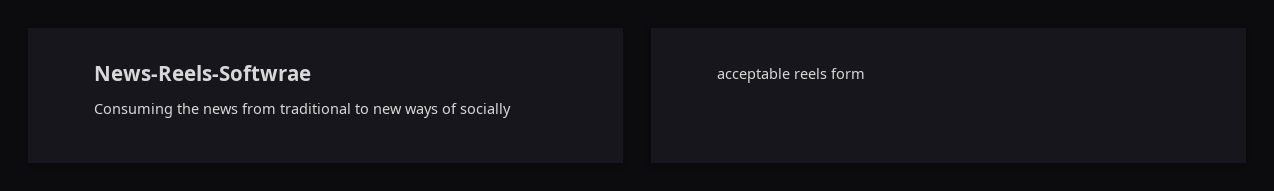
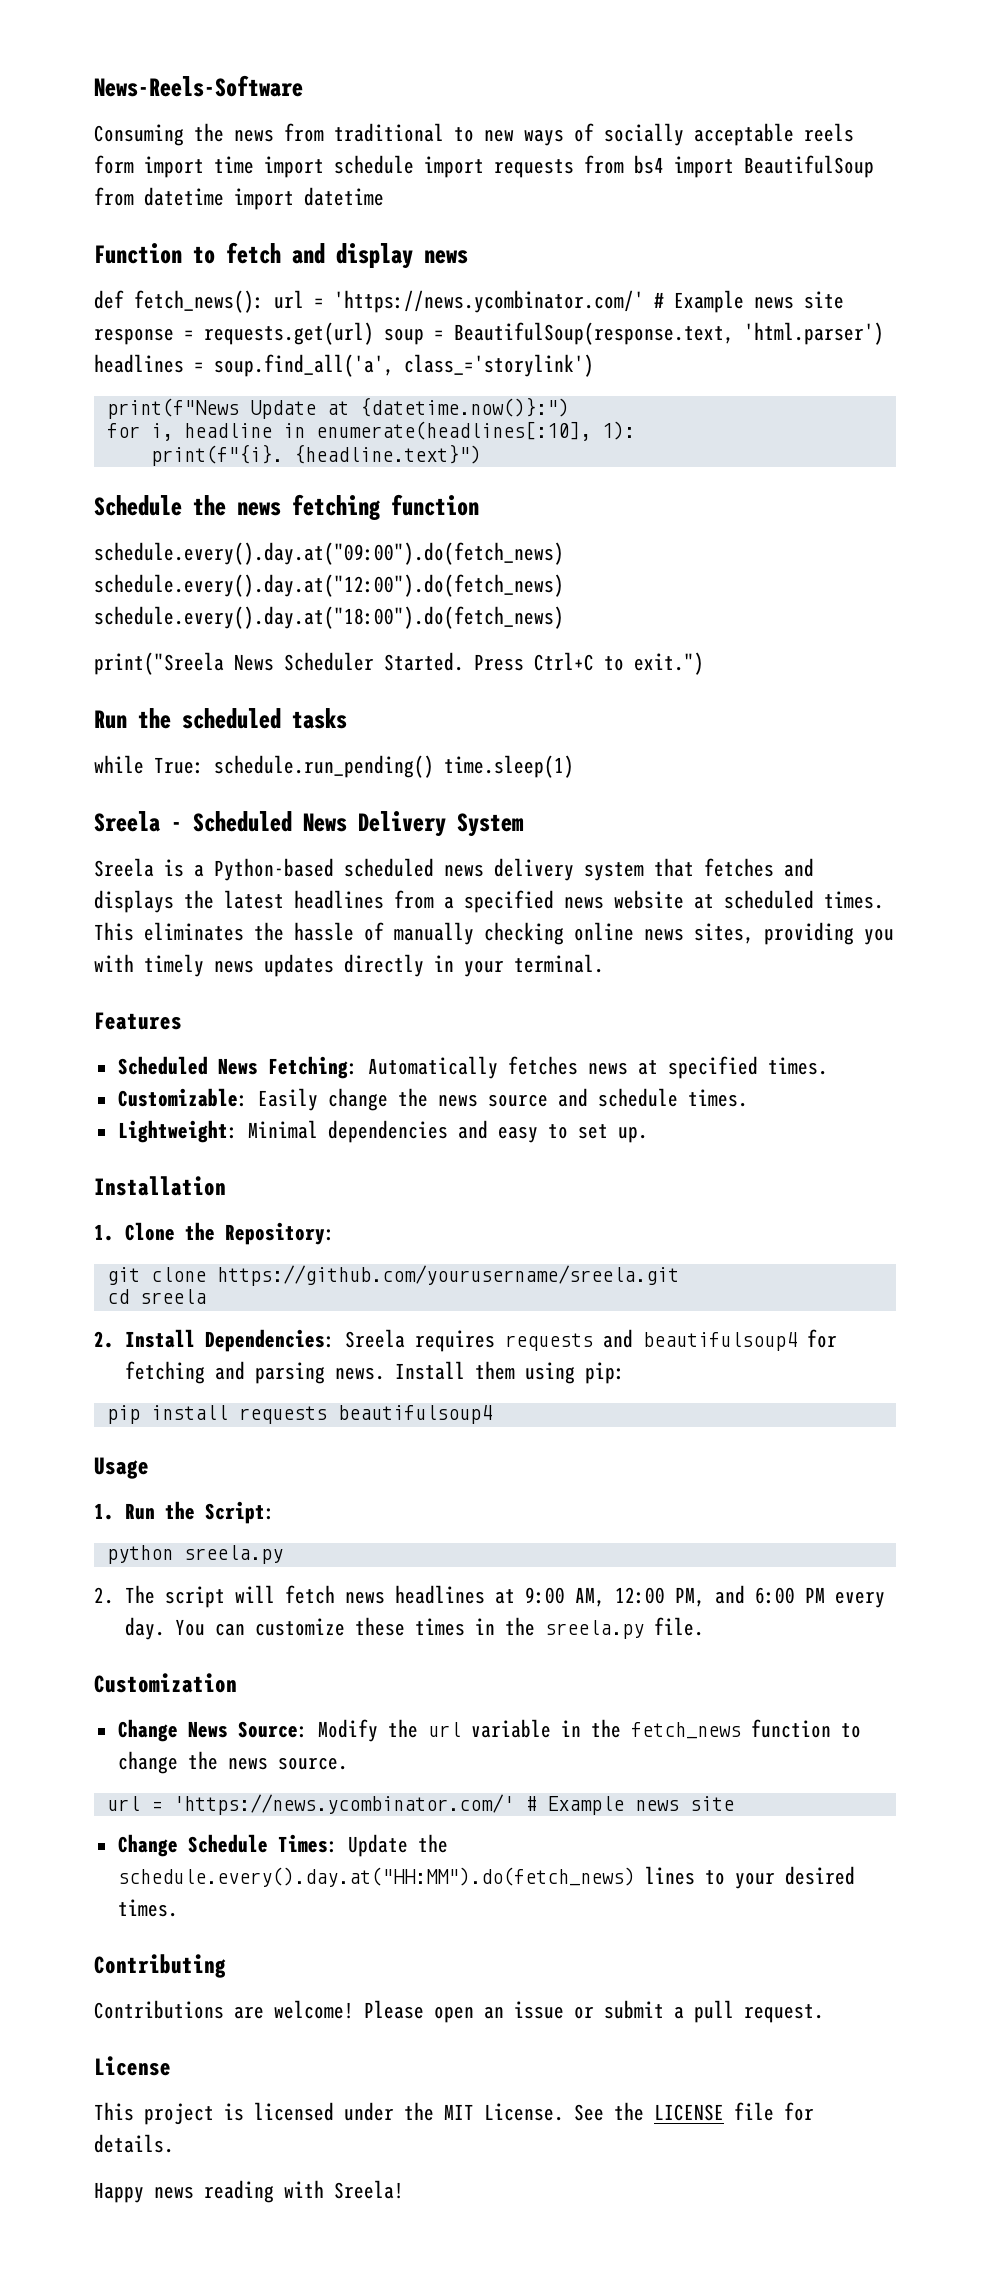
- News-Reels-Softwrae
+ News-Reels-Software
- Consuming the news from traditional to new ways of socially acceptable reels form
+ Consuming the news from traditional to new ways of socially acceptable reels form import time import schedule import requests from bs4 import BeautifulSoup from datetime import datetime
+ Function to fetch and display news
+ def fetch_news(): url = 'https://news.ycombinator.com/' # Example news site response = requests.get(url) soup = BeautifulSoup(response.text, 'html.parser') headlines = soup.find_all('a', class_='storylink')
+ print(f"News Update at {datetime.now()}:")
+ for i, headline in enumerate(headlines[:10], 1):
+ print(f"{i}. {headline.text}")
+ Schedule the news fetching function
+ schedule.every().day.at("09:00").do(fetch_news) schedule.every().day.at("12:00").do(fetch_news) schedule.every().day.at("18:00").do(fetch_news)
+ print("Sreela News Scheduler Started. Press Ctrl+C to exit.")
+ Run the scheduled tasks
+ while True: schedule.run_pending() time.sleep(1)
+ Sreela - Scheduled News Delivery System
+ Sreela is a Python-based scheduled news delivery system that fetches and displays the latest headlines from a specified news website at scheduled times. This eliminates the hassle of manually checking online news sites, providing you with timely news updates directly in your terminal.
+ Features
+ Scheduled News Fetching: Automatically fetches news at specified times.
+ Customizable: Easily change the news source and schedule times.
+ Lightweight: Minimal dependencies and easy to set up.
+ Installation
+ 1. Clone the Repository:
+ git clone https://github.com/yourusername/sreela.git
+ cd sreela
+ 2. Install Dependencies: Sreela requires requests and beautifulsoup4 for fetching and parsing news. Install them using pip:
+ pip install requests beautifulsoup4
+ Usage
+ 1. Run the Script:
+ python sreela.py
+ 2. The script will fetch news headlines at 9:00 AM, 12:00 PM, and 6:00 PM every day. You can customize these times in the sreela.py file.
+ Customization
+ Change News Source: Modify the url variable in the fetch_news function to change the news source.
+ url = 'https://news.ycombinator.com/' # Example news site
+ Change Schedule Times: Update the schedule.every().day.at("HH:MM").do(fetch_news) lines to your desired times.
+ Contributing
+ Contributions are welcome! Please open an issue or submit a pull request.
+ License
+ This project is licensed under the MIT License. See the LICENSE file for details.
+ Happy news reading with Sreela!

